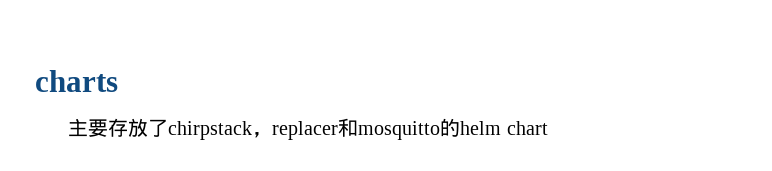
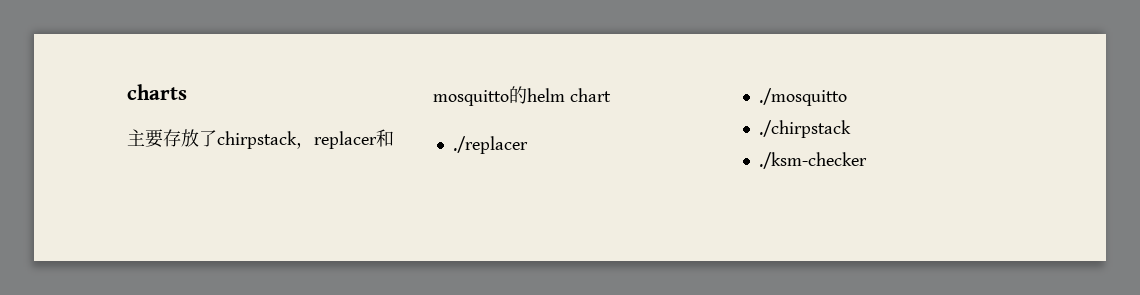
+ ./replacer
+ ./mosquitto
+ ./chirpstack
+ ./ksm-checker

